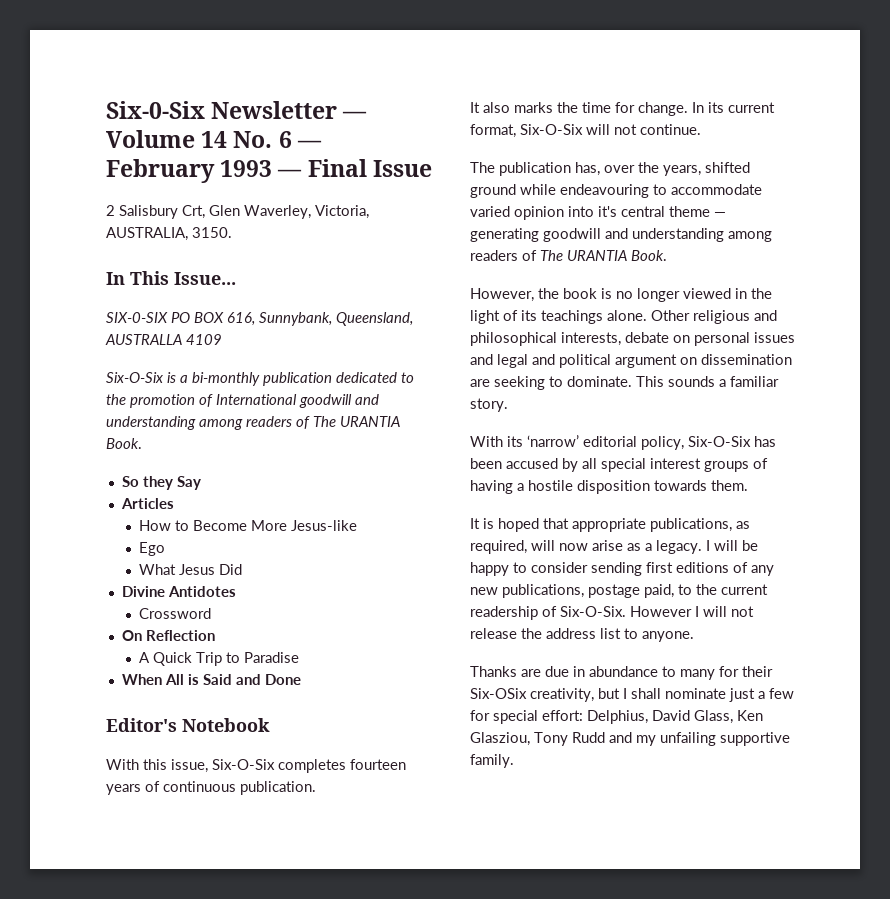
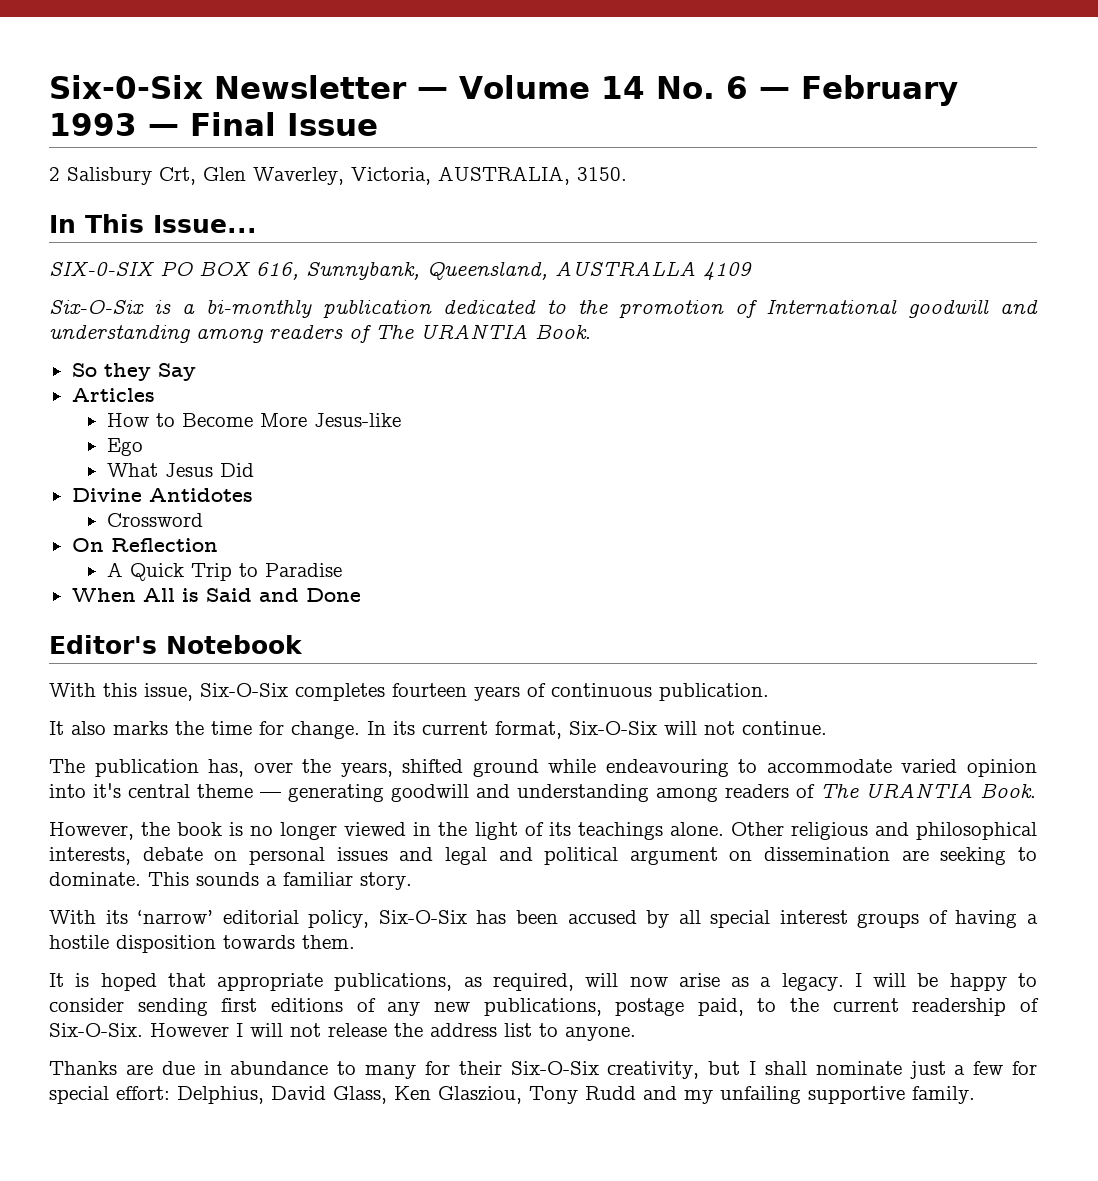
- Thanks are due in abundance to many for their Six-OSix creativity, but I shall nominate just a few for special effort: Delphius, David Glass, Ken Glasziou, Tony Rudd and my unfailing supportive family.
+ Thanks are due in abundance to many for their Six-O-Six creativity, but I shall nominate just a few for special effort: Delphius, David Glass, Ken Glasziou, Tony Rudd and my unfailing supportive family.

